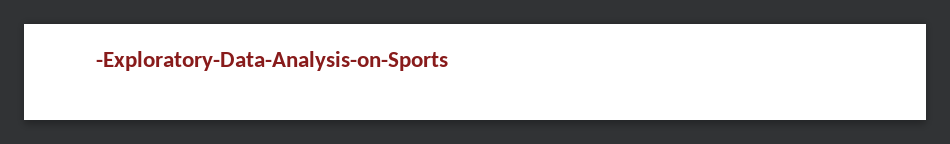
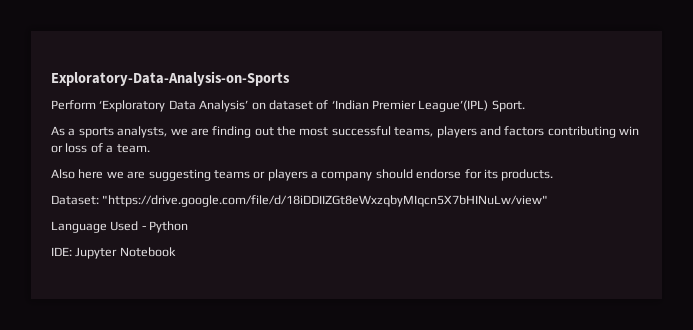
- -Exploratory-Data-Analysis-on-Sports
+ Exploratory-Data-Analysis-on-Sports
+ Perform ‘Exploratory Data Analysis’ on dataset of ‘Indian Premier League’(IPL) Sport.
+ As a sports analysts, we are finding out the most successful teams, players and factors contributing win or loss of a team.
+ Also here we are suggesting teams or players a company should endorse for its products.
+ Dataset: "https://drive.google.com/file/d/18iDDIIZGt8eWxzqbyMIqcn5X7bHINuLw/view"
+ Language Used - Python
+ IDE: Jupyter Notebook

